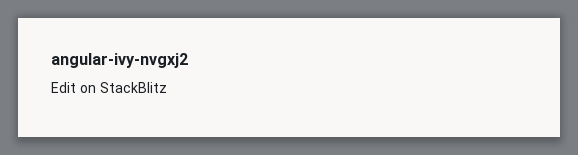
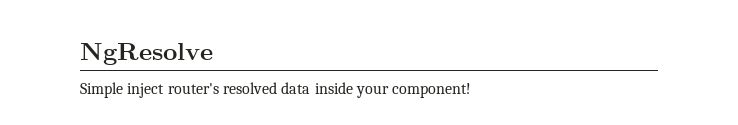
- angular-ivy-nvgxj2
- Edit on StackBlitz
+ NgResolve
+ Simple inject router's resolved data inside your component!

